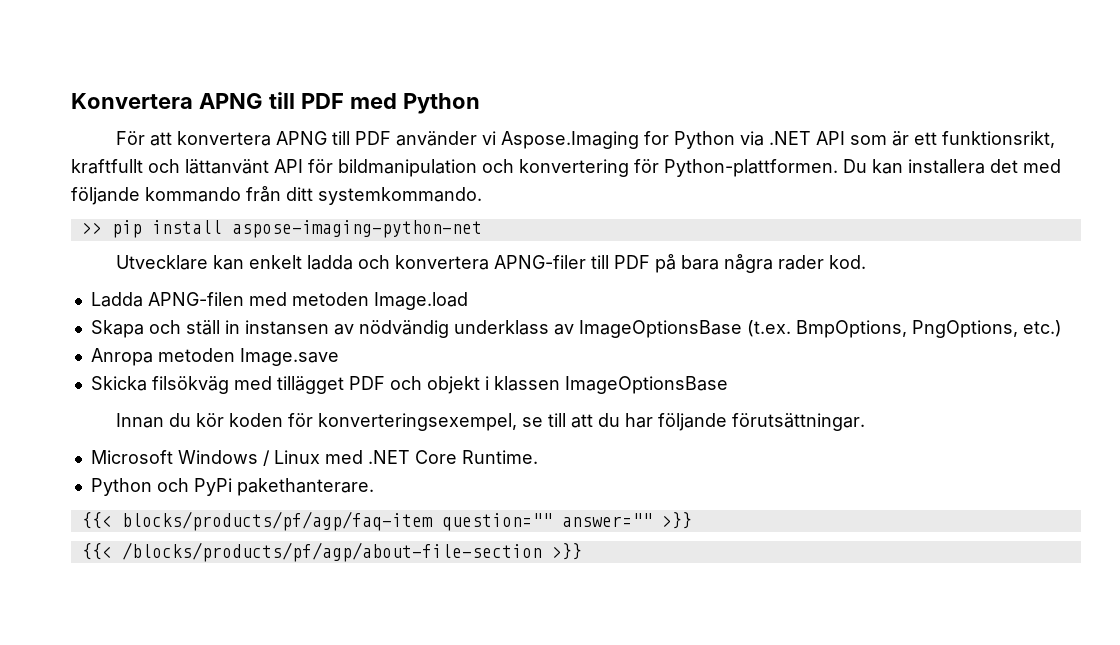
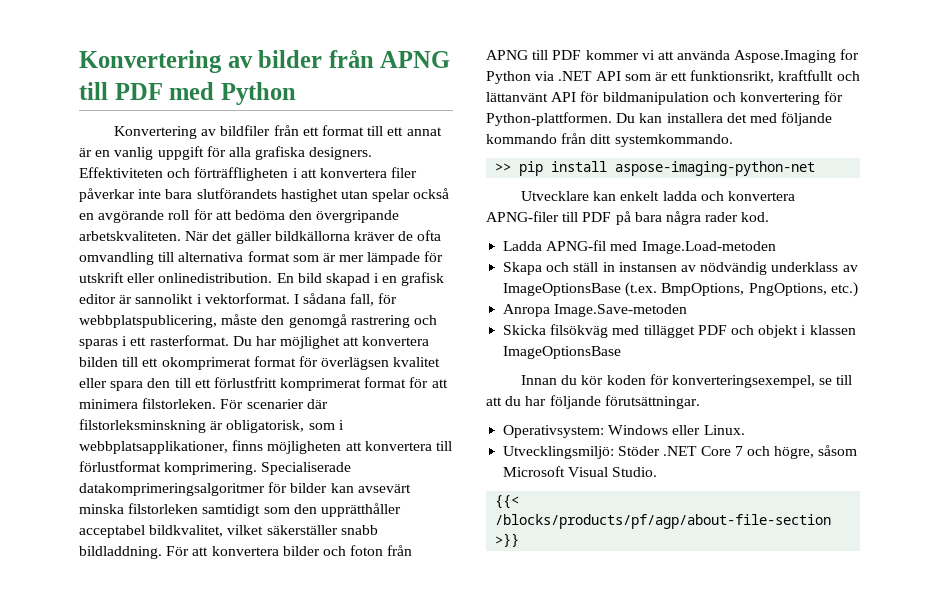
- Konvertera APNG till PDF med Python
+ Konvertering av bilder från APNG till PDF med Python
- För att konvertera APNG till PDF använder vi Aspose.Imaging for Python via .NET API som är ett funktionsrikt, kraftfullt och lättanvänt API för bildmanipulation och konvertering för Python-plattformen.
+ Konvertering av bildfiler från ett format till ett annat är en vanlig uppgift för alla grafiska designers. Effektiviteten och förträffligheten i att konvertera filer påverkar inte bara slutförandets hastighet utan spelar också en avgörande roll för att bedöma den övergripande arbetskvaliteten. När det gäller bildkällorna kräver de ofta omvandling till alternativa format som är mer lämpade för utskrift eller onlinedistribution. En bild skapad i en grafisk editor är sannolikt i vektorformat. I sådana fall, för webbplatspublicering, måste den genomgå rastrering och sparas i ett rasterformat. Du har möjlighet att konvertera bilden till ett okomprimerat format för överlägsen kvalitet eller spara den till ett förlustfritt komprimerat format för att minimera filstorleken. För scenarier där filstorleksminskning är obligatorisk, som i webbplatsapplikationer, finns möjligheten att konvertera till förlustformat komprimering. Specialiserade datakomprimeringsalgoritmer för bilder kan avsevärt minska filstorleken samtidigt som den upprätthåller acceptabel bildkvalitet, vilket säkerställer snabb bildladdning. För att konvertera bilder och foton från APNG till PDF kommer vi att använda Aspose.Imaging for Python via .NET API som är ett funktionsrikt, kraftfullt och lättanvänt API för bildmanipulation och konvertering för Python-plattformen.
- Ladda APNG-filen med metoden Image.load
+ Ladda APNG-fil med Image.Load-metoden
- Anropa metoden Image.save
+ Anropa Image.Save-metoden
- Microsoft Windows / Linux med .NET Core Runtime.
- Python och PyPi pakethanterare.
- {{< blocks/products/pf/agp/faq-item question="" answer="" >}}
+ Operativsystem: Windows eller Linux.
+ Utvecklingsmiljö: Stöder .NET Core 7 och högre, såsom Microsoft Visual Studio.

